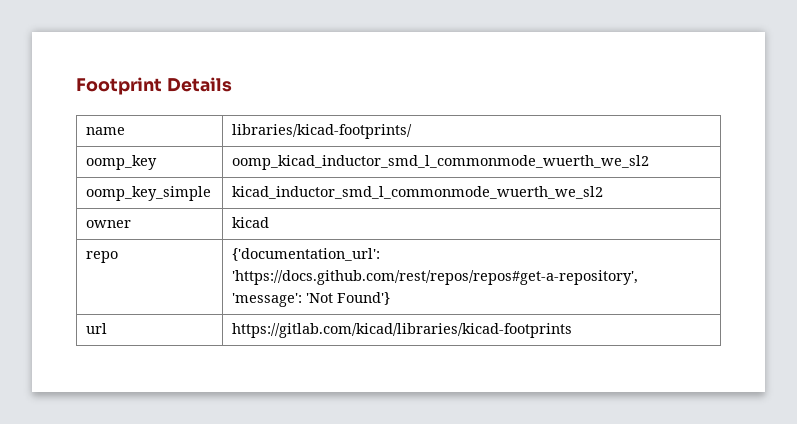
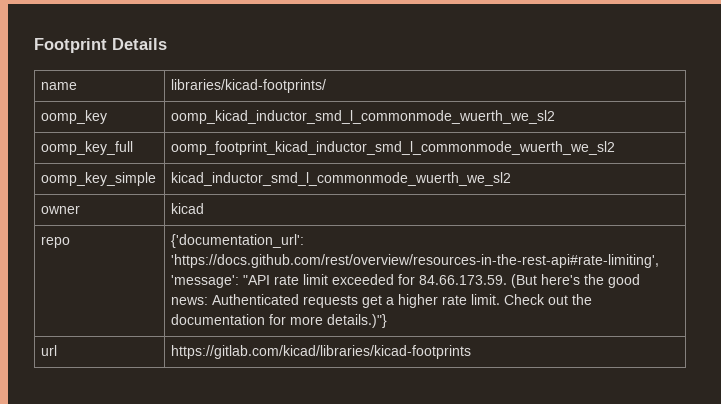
+ oomp_key_full | oomp_footprint_kicad_inductor_smd_l_commonmode_wuerth_we_sl2
- repo | {'documentation_url': 'https://docs.github.com/rest/repos/repos#get-a-repository', 'message': 'Not Found'}
+ repo | {'documentation_url': 'https://docs.github.com/rest/overview/resources-in-the-rest-api#rate-limiting', 'message': "API rate limit exceeded for 84.66.173.59. (But here's the good news: Authenticated requests get a higher rate limit. Check out the documentation for more details.)"}

